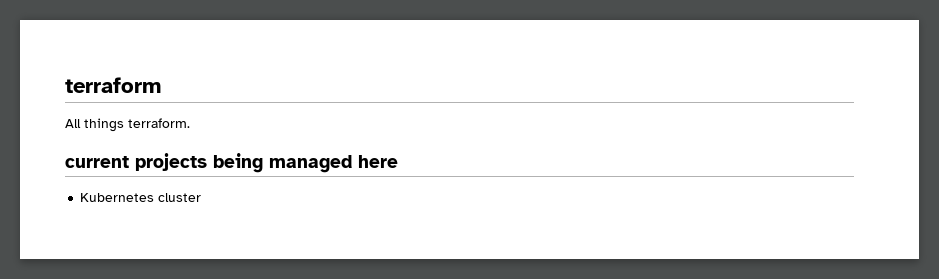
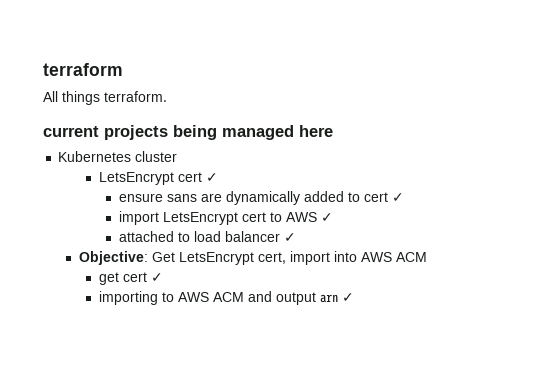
+ LetsEncrypt cert ✓
+ ensure sans are dynamically added to cert ✓
+ import LetsEncrypt cert to AWS ✓
+ attached to load balancer ✓
+ Objective: Get LetsEncrypt cert, import into AWS ACM
+ get cert ✓
+ importing to AWS ACM and output arn ✓

